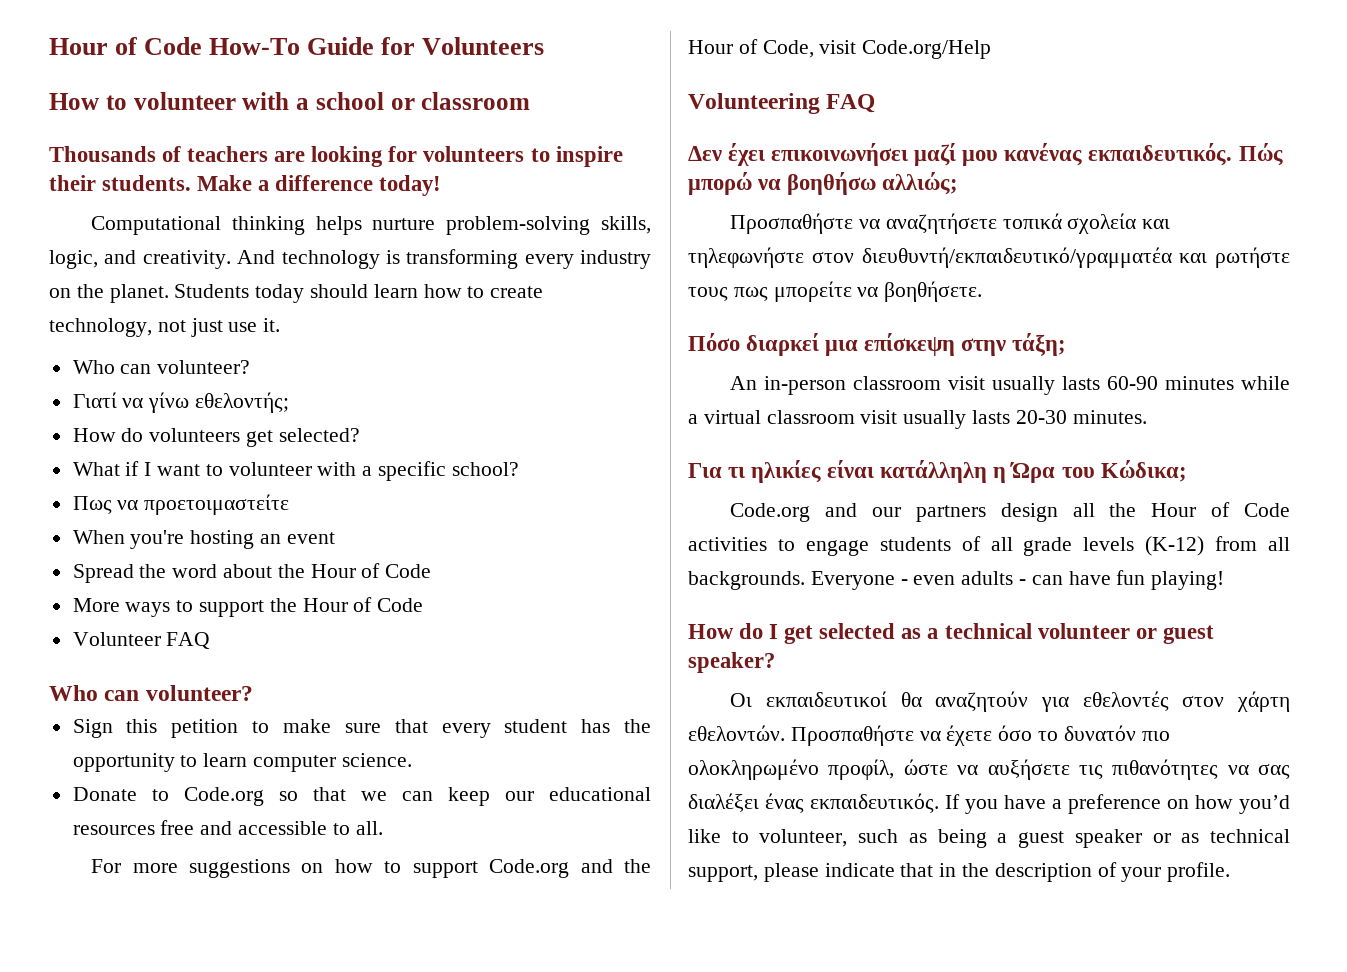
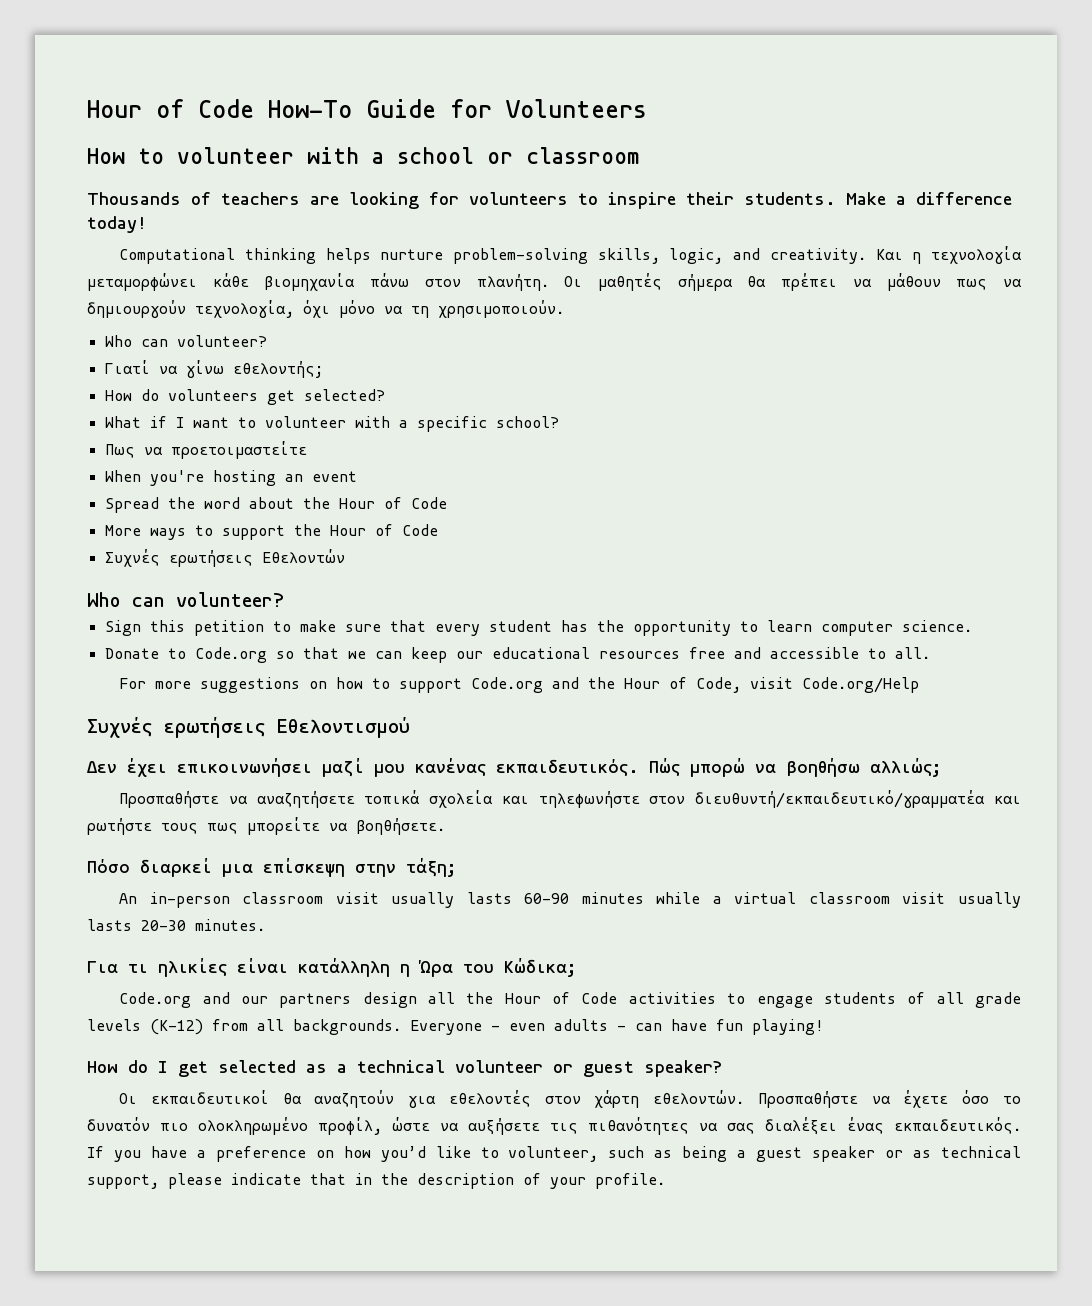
- And technology is transforming every industry on the planet. Students today should learn how to create technology, not just use it.
+ Και η τεχνολογία μεταμορφώνει κάθε βιομηχανία πάνω στον πλανήτη. Οι μαθητές σήμερα θα πρέπει να μάθουν πως να δημιουργούν τεχνολογία, όχι μόνο να τη χρησιμοποιούν.
- Volunteer FAQ
+ Συχνές ερωτήσεις Εθελοντών
- Volunteering FAQ
+ Συχνές ερωτήσεις Εθελοντισμού

